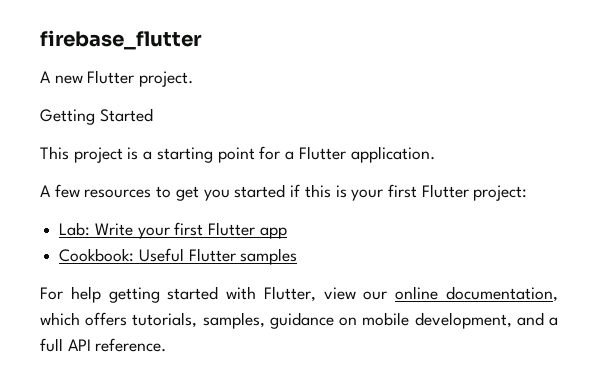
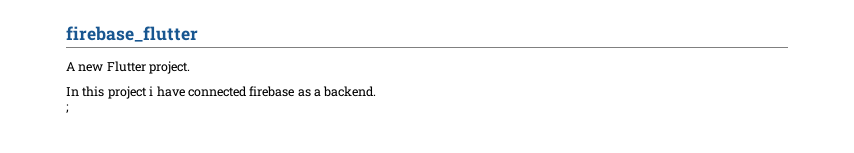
- Getting Started
- This project is a starting point for a Flutter application.
- A few resources to get you started if this is your first Flutter project:
- Lab: Write your first Flutter app
- Cookbook: Useful Flutter samples
- For help getting started with Flutter, view our online documentation, which offers tutorials, samples, guidance on mobile development, and a full API reference.
+ In this project i have connected firebase as a backend.
+ ;

